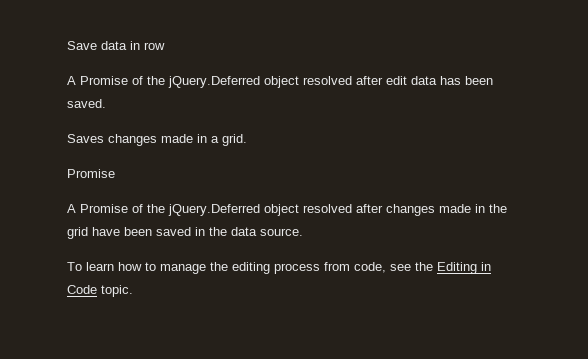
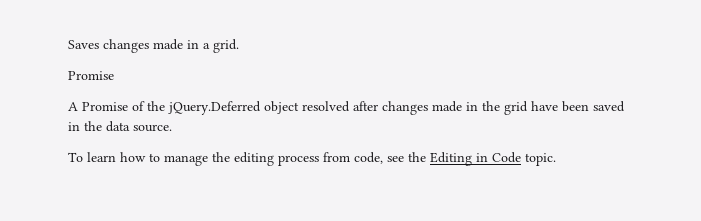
- Save data in row
- A Promise of the jQuery.Deferred object resolved after edit data has been saved.

